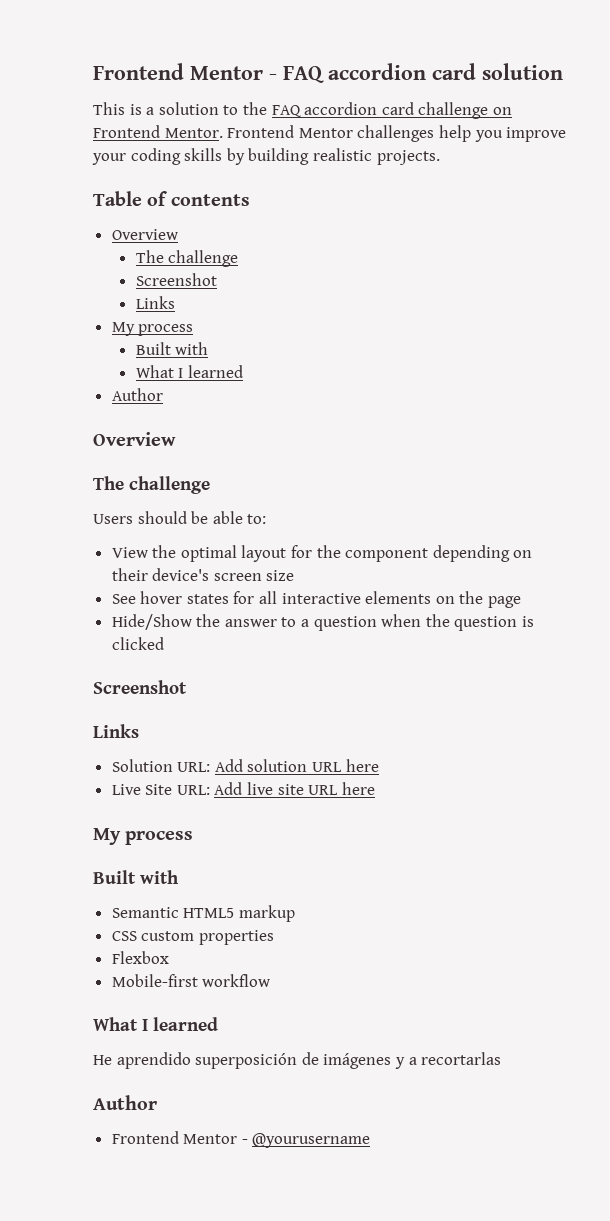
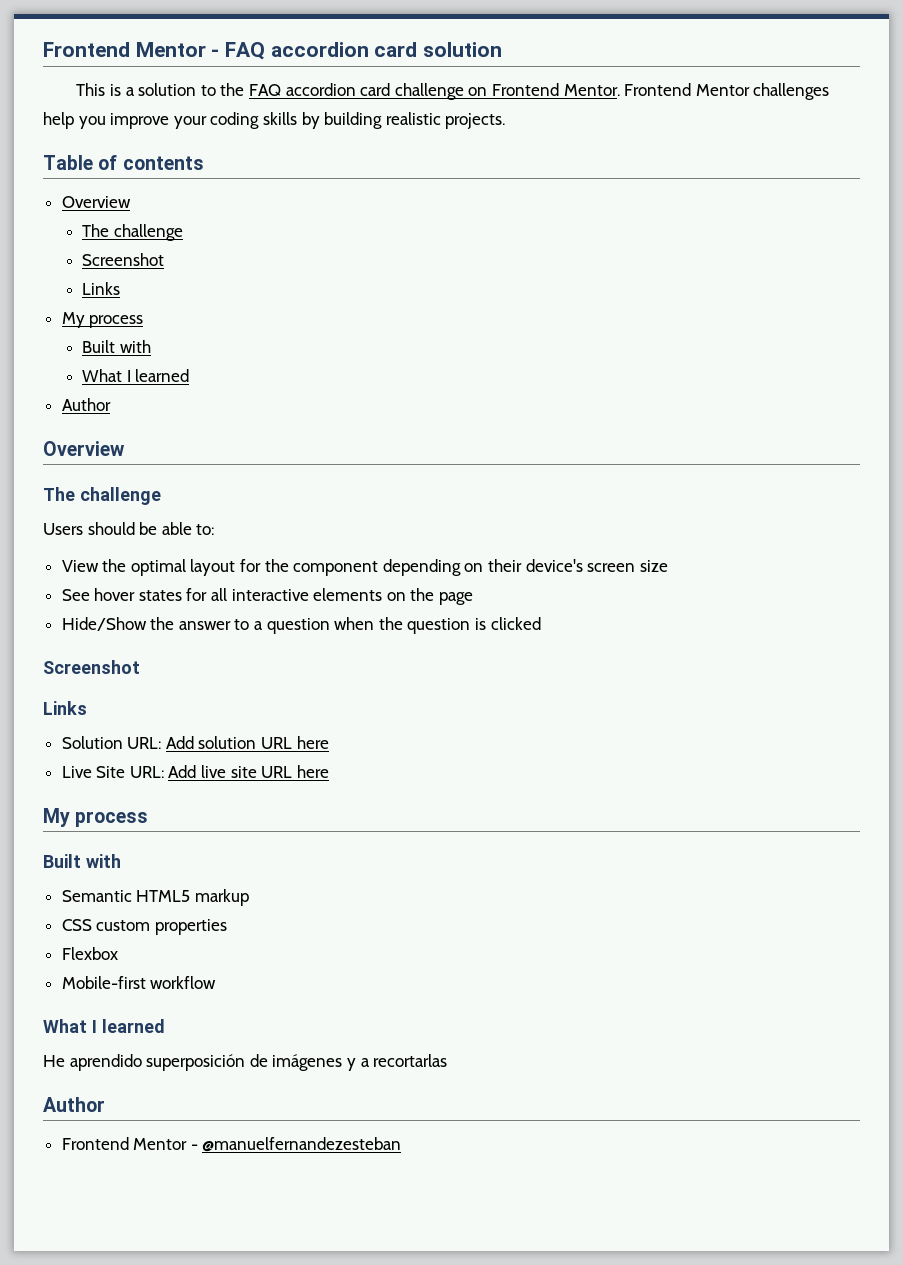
- Frontend Mentor - @yourusername
+ Frontend Mentor - @manuelfernandezesteban

